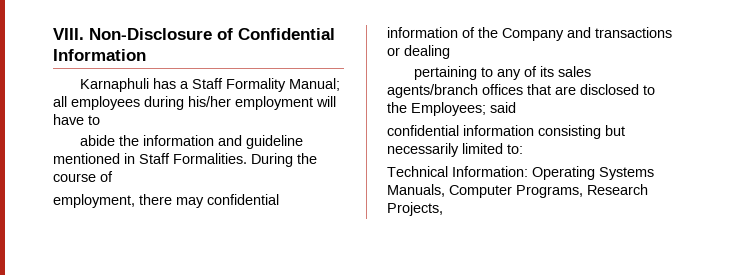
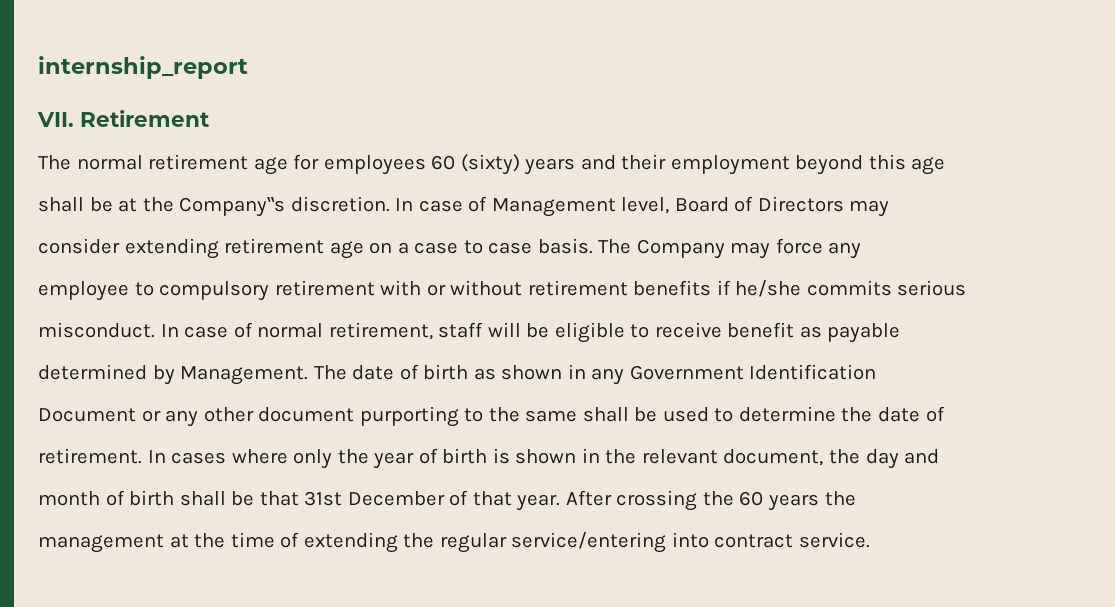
- VIII. Non-Disclosure of Confidential Information
- Karnaphuli has a Staff Formality Manual; all employees during his/her employment will have to
- abide the information and guideline mentioned in Staff Formalities. During the course of
- employment, there may confidential information of the Company and transactions or dealing
- pertaining to any of its sales agents/branch offices that are disclosed to the Employees; said
- confidential information consisting but necessarily limited to:
- Technical Information: Operating Systems Manuals, Computer Programs, Research Projects,
+ internship_report
+ VII. Retirement
+ The normal retirement age for employees 60 (sixty) years and their employment beyond this age
+ shall be at the Company‟s discretion. In case of Management level, Board of Directors may
+ consider extending retirement age on a case to case basis. The Company may force any
+ employee to compulsory retirement with or without retirement benefits if he/she commits serious
+ misconduct. In case of normal retirement, staff will be eligible to receive benefit as payable
+ determined by Management. The date of birth as shown in any Government Identification
+ Document or any other document purporting to the same shall be used to determine the date of
+ retirement. In cases where only the year of birth is shown in the relevant document, the day and
+ month of birth shall be that 31st December of that year. After crossing the 60 years the
+ management at the time of extending the regular service/entering into contract service.

